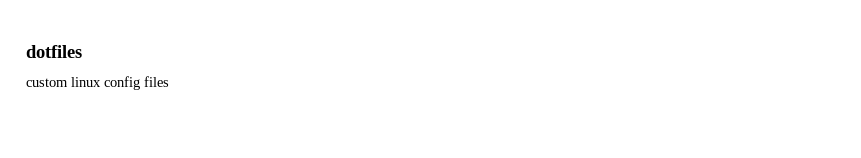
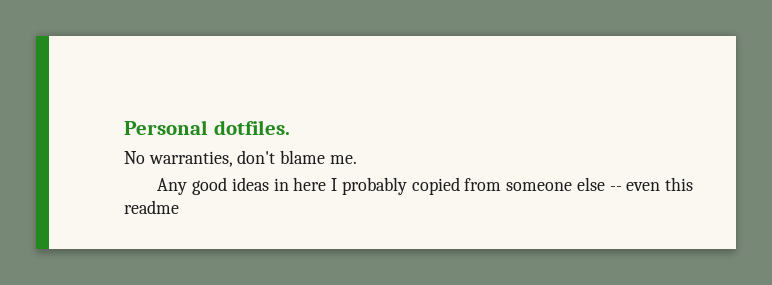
- dotfiles
- custom linux config files
+ Personal dotfiles.
+ No warranties, don't blame me.
+ Any good ideas in here I probably copied from someone else -- even this readme

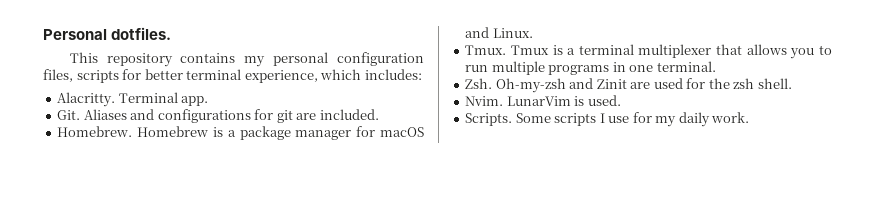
- No warranties, don't blame me.
- Any good ideas in here I probably copied from someone else -- even this readme
+ This repository contains my personal configuration files, scripts for better terminal experience, which includes:
+ Alacritty. Terminal app.
+ Git. Aliases and configurations for git are included.
+ Homebrew. Homebrew is a package manager for macOS and Linux.
+ Tmux. Tmux is a terminal multiplexer that allows you to run multiple programs in one terminal.
+ Zsh. Oh-my-zsh and Zinit are used for the zsh shell.
+ Nvim. LunarVim is used.
+ Scripts. Some scripts I use for my daily work.

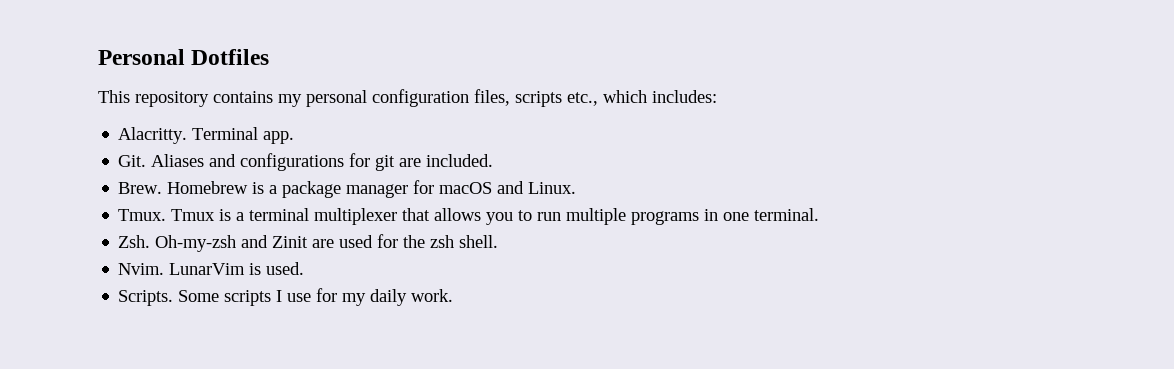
- Personal dotfiles.
+ Personal Dotfiles
- This repository contains my personal configuration files, scripts for better terminal experience, which includes:
+ This repository contains my personal configuration files, scripts etc., which includes:
- Homebrew.
+ Brew.

